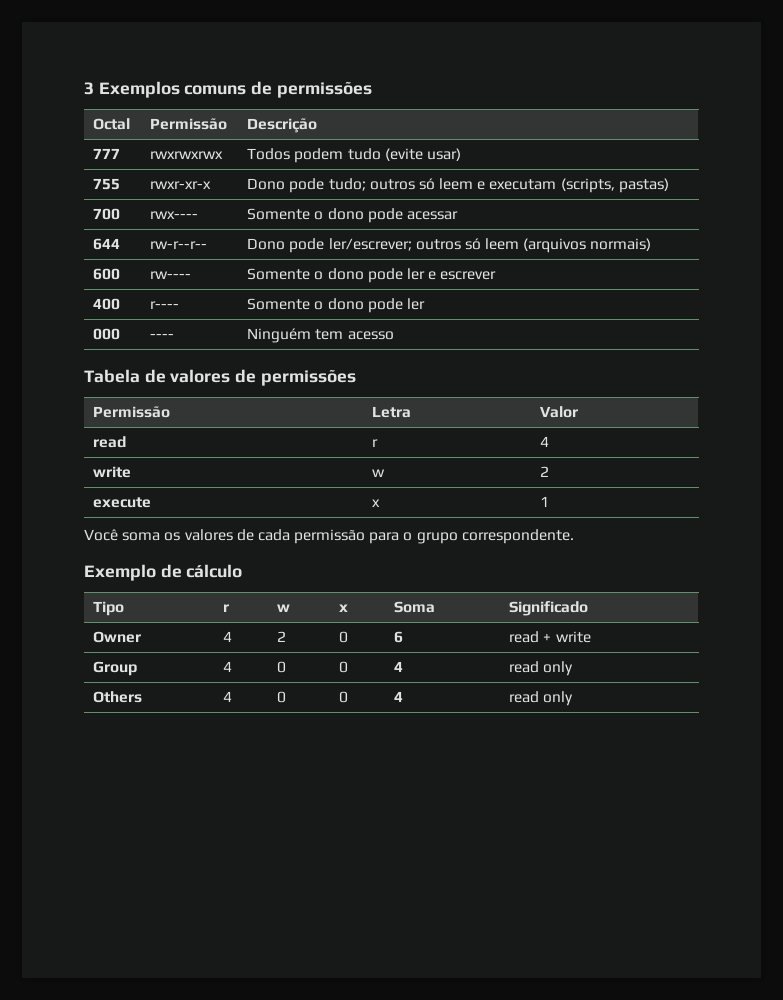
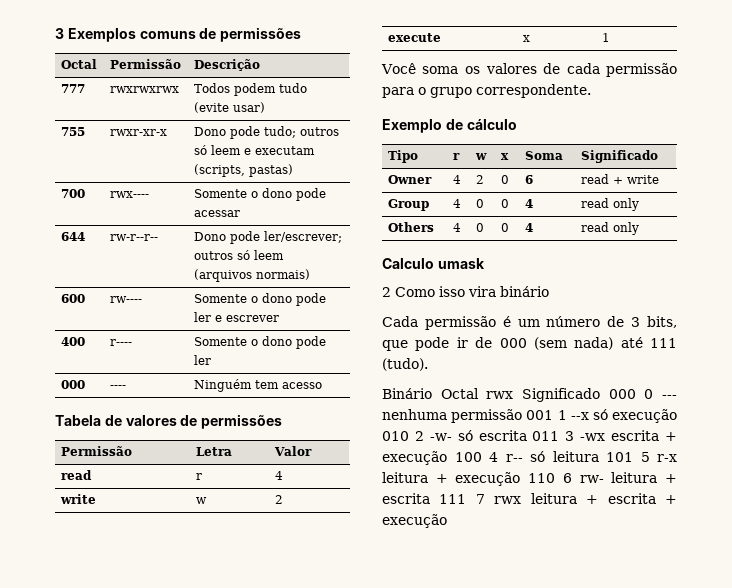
+ Calculo umask
+ 2 Como isso vira binário
+ Cada permissão é um número de 3 bits, que pode ir de 000 (sem nada) até 111 (tudo).
+ Binário Octal rwx Significado 000 0 --- nenhuma permissão 001 1 --x só execução 010 2 -w- só escrita 011 3 -wx escrita + execução 100 4 r-- só leitura 101 5 r-x leitura + execução 110 6 rw- leitura + escrita 111 7 rwx leitura + escrita + execução

